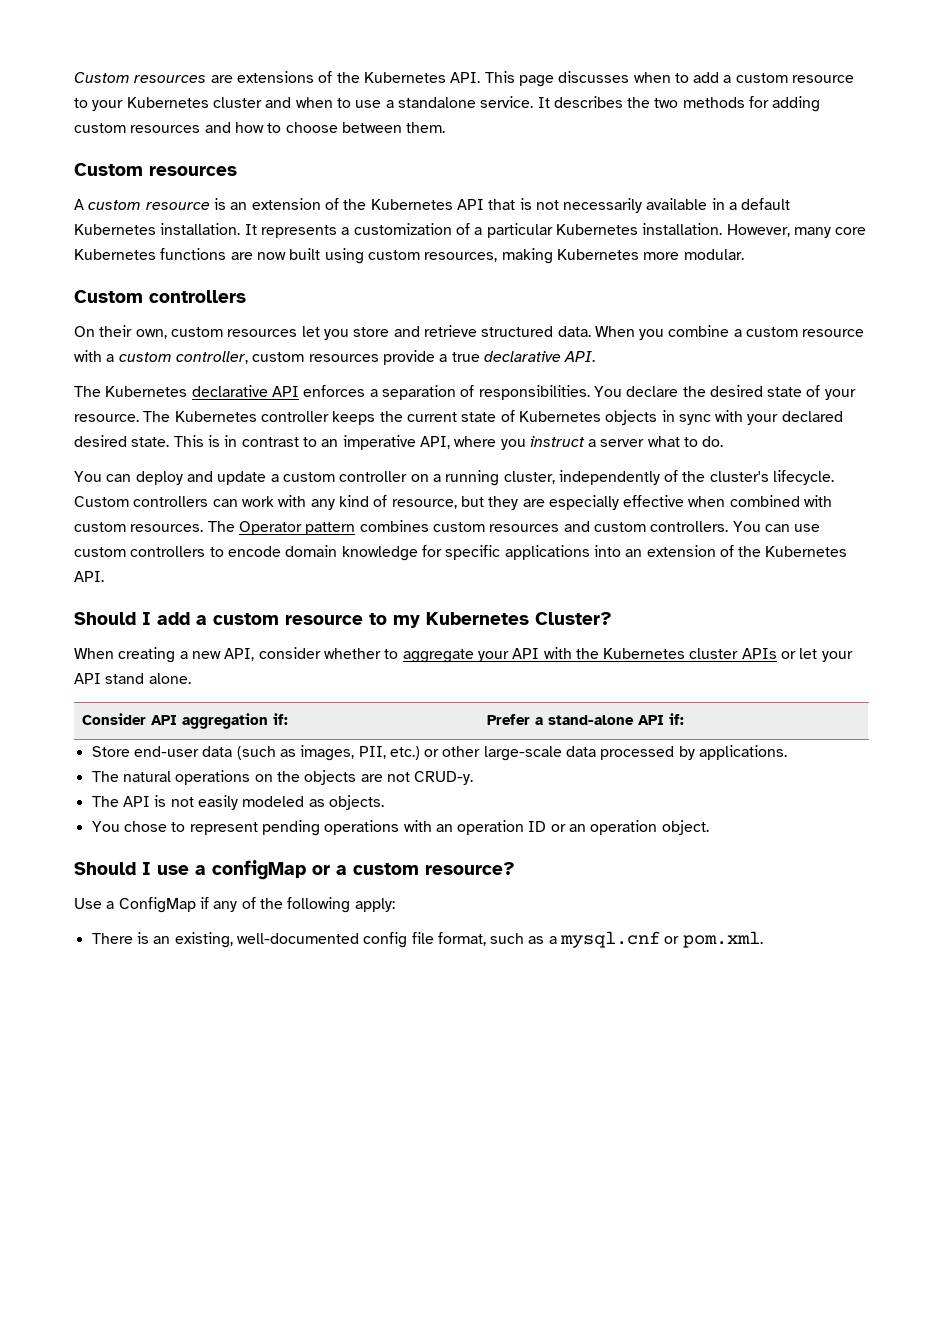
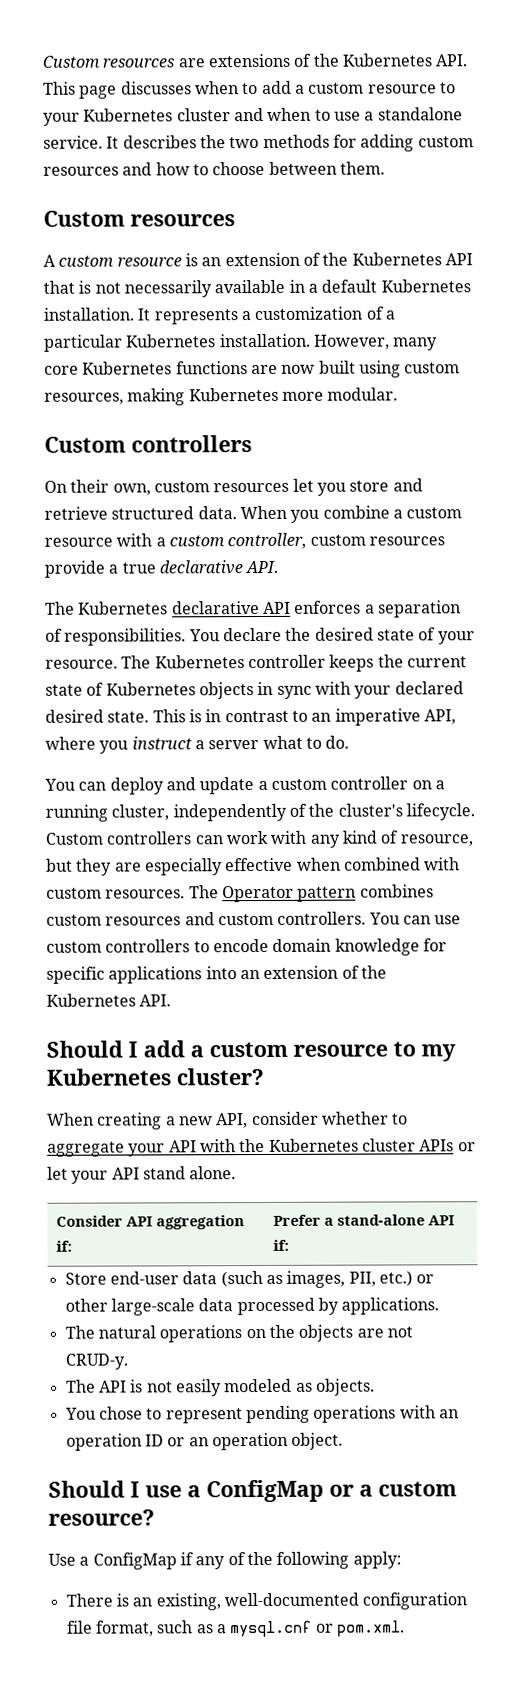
- Should I add a custom resource to my Kubernetes Cluster?
+ Should I add a custom resource to my Kubernetes cluster?
- Should I use a configMap or a custom resource?
+ Should I use a ConfigMap or a custom resource?
- There is an existing, well-documented config file format, such as a mysql.cnf or pom.xml.
+ There is an existing, well-documented configuration file format, such as a mysql.cnf or pom.xml.

